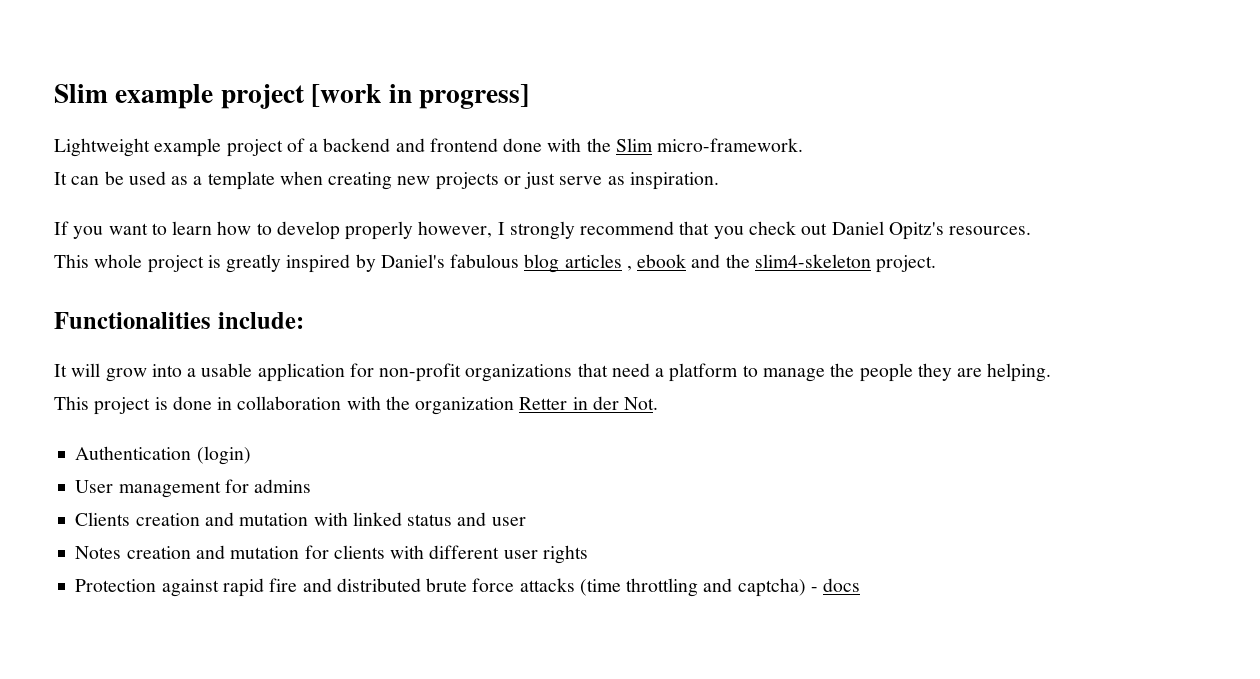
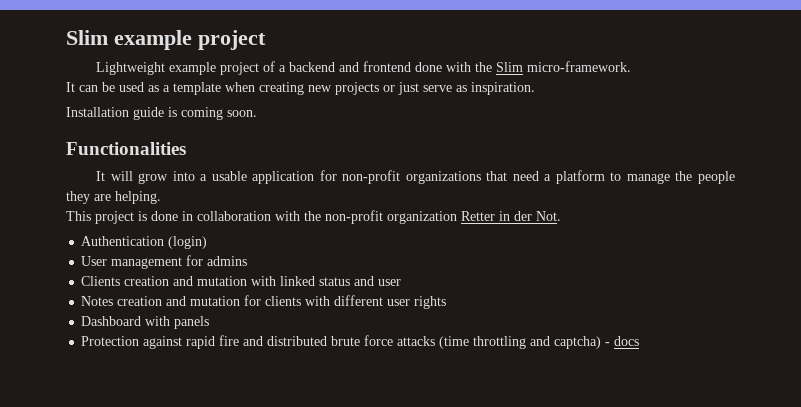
- Slim example project [work in progress]
+ Slim example project
- If you want to learn how to develop properly however, I strongly recommend that you check out Daniel Opitz's resources.
- This whole project is greatly inspired by Daniel's fabulous blog articles , ebook and the slim4-skeleton project.
+ Installation guide is coming soon.
- Functionalities include:
+ Functionalities
- This project is done in collaboration with the organization Retter in der Not.
+ This project is done in collaboration with the non-profit organization Retter in der Not.
+ Dashboard with panels

